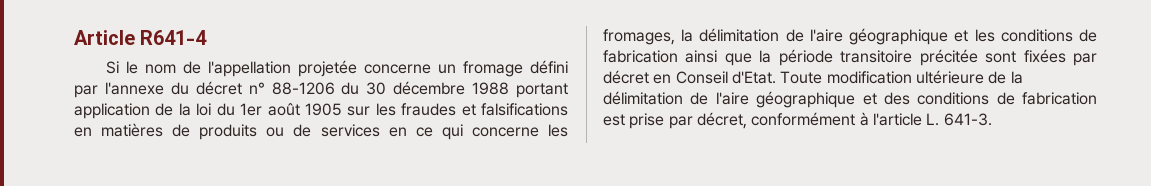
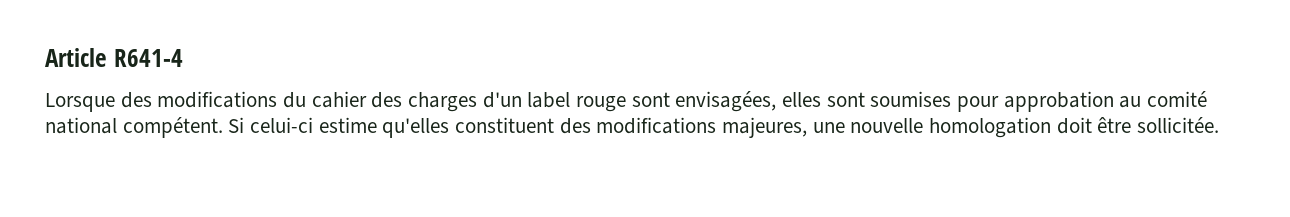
- Si le nom de l'appellation projetée concerne un fromage défini par l'annexe du décret n° 88-1206 du 30 décembre 1988 portant application de la loi du 1er août 1905 sur les fraudes et falsifications en matières de produits ou de services en ce qui concerne les fromages, la délimitation de l'aire géographique et les conditions de fabrication ainsi que la période transitoire précitée sont fixées par décret en Conseil d'Etat. Toute modification ultérieure de la délimitation de l'aire géographique et des conditions de fabrication est prise par décret, conformément à l'article L. 641-3.
+ Lorsque des modifications du cahier des charges d'un label rouge sont envisagées, elles sont soumises pour approbation au comité national compétent. Si celui-ci estime qu'elles constituent des modifications majeures, une nouvelle homologation doit être sollicitée.

